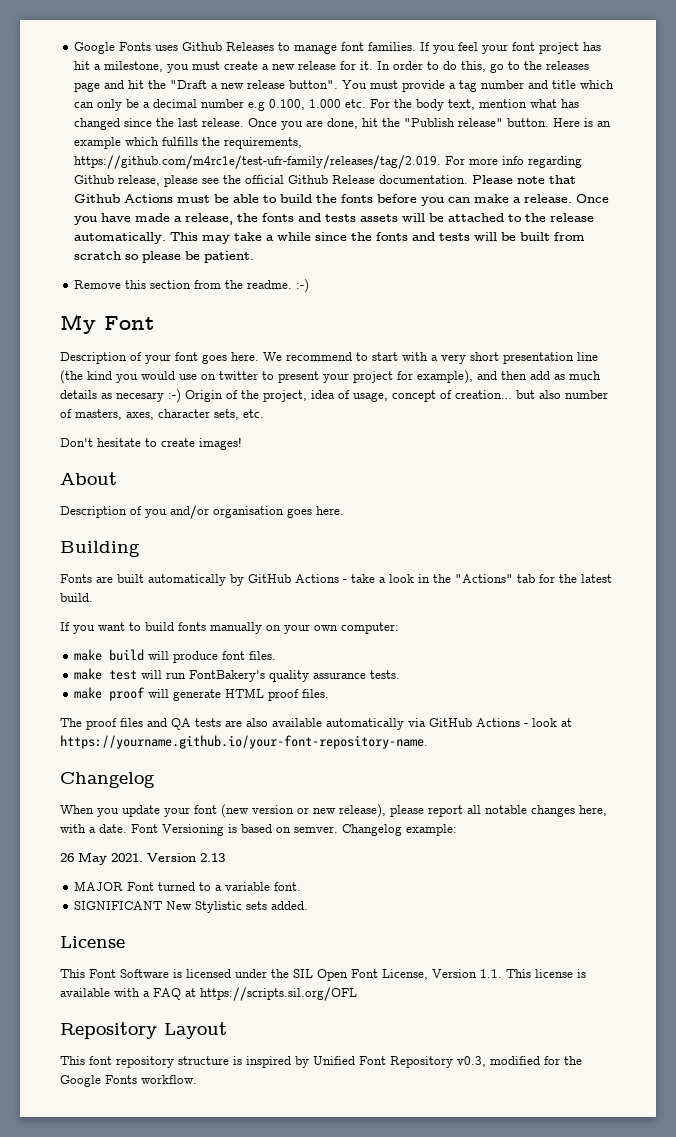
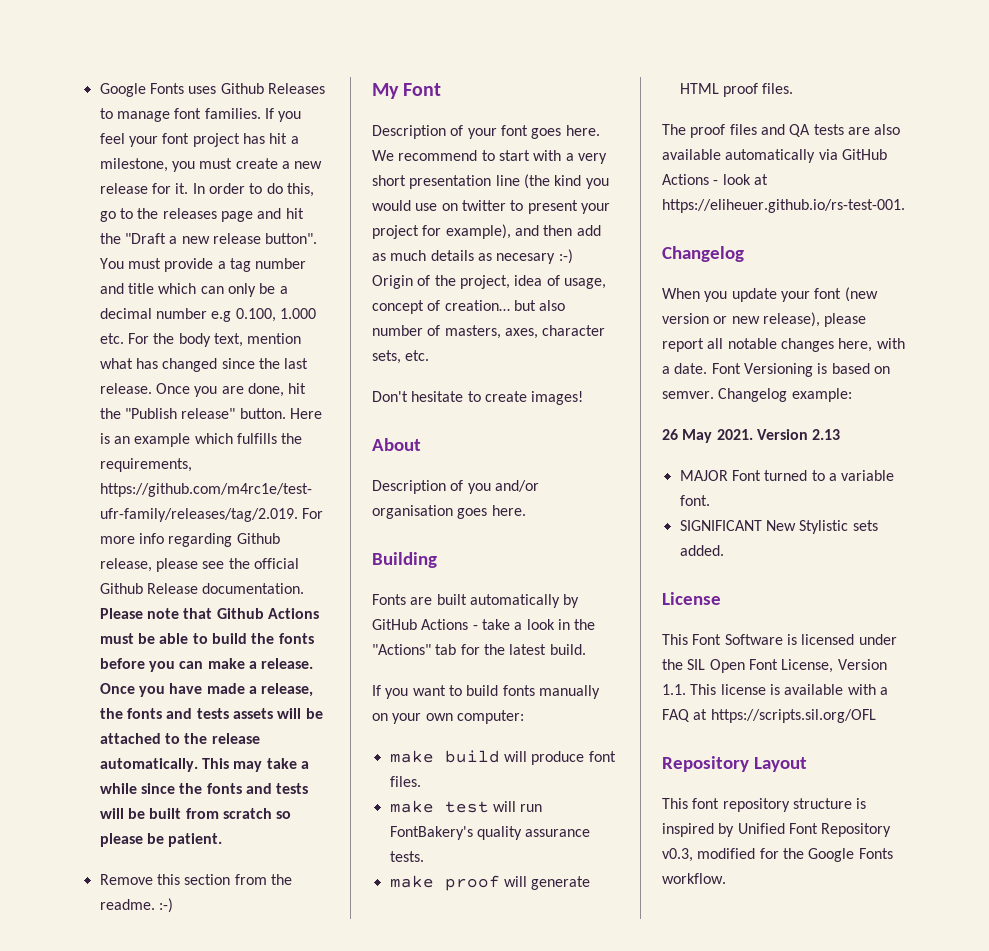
- The proof files and QA tests are also available automatically via GitHub Actions - look at https://yourname.github.io/your-font-repository-name.
+ The proof files and QA tests are also available automatically via GitHub Actions - look at https://eliheuer.github.io/rs-test-001.

